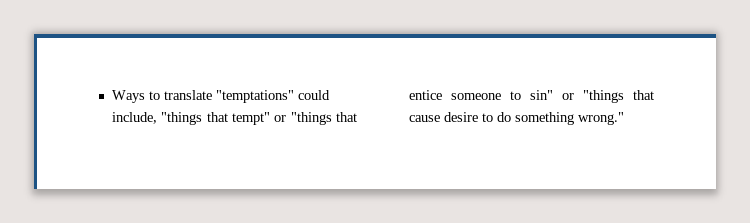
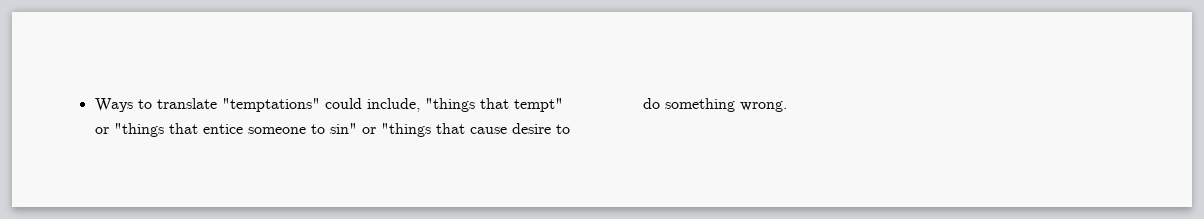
- Ways to translate "temptations" could include, "things that tempt" or "things that entice someone to sin" or "things that cause desire to do something wrong."
+ Ways to translate "temptations" could include, "things that tempt" or "things that entice someone to sin" or "things that cause desire to do something wrong.

